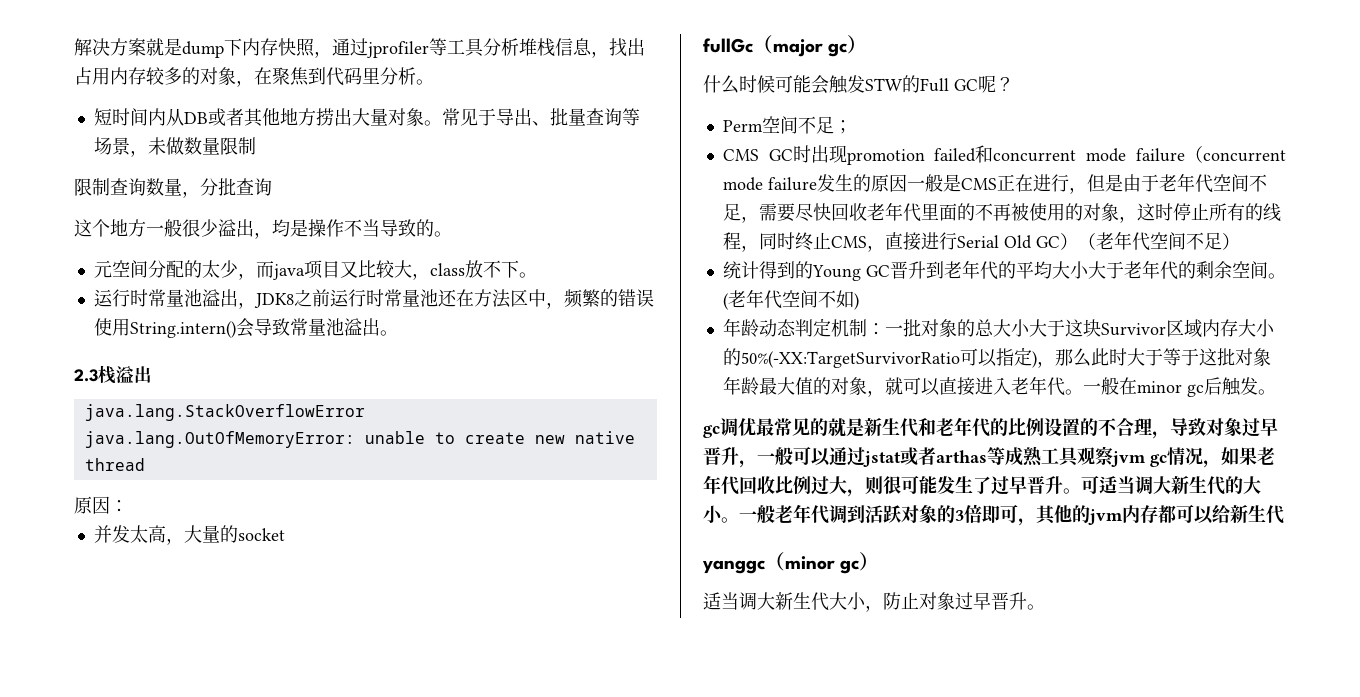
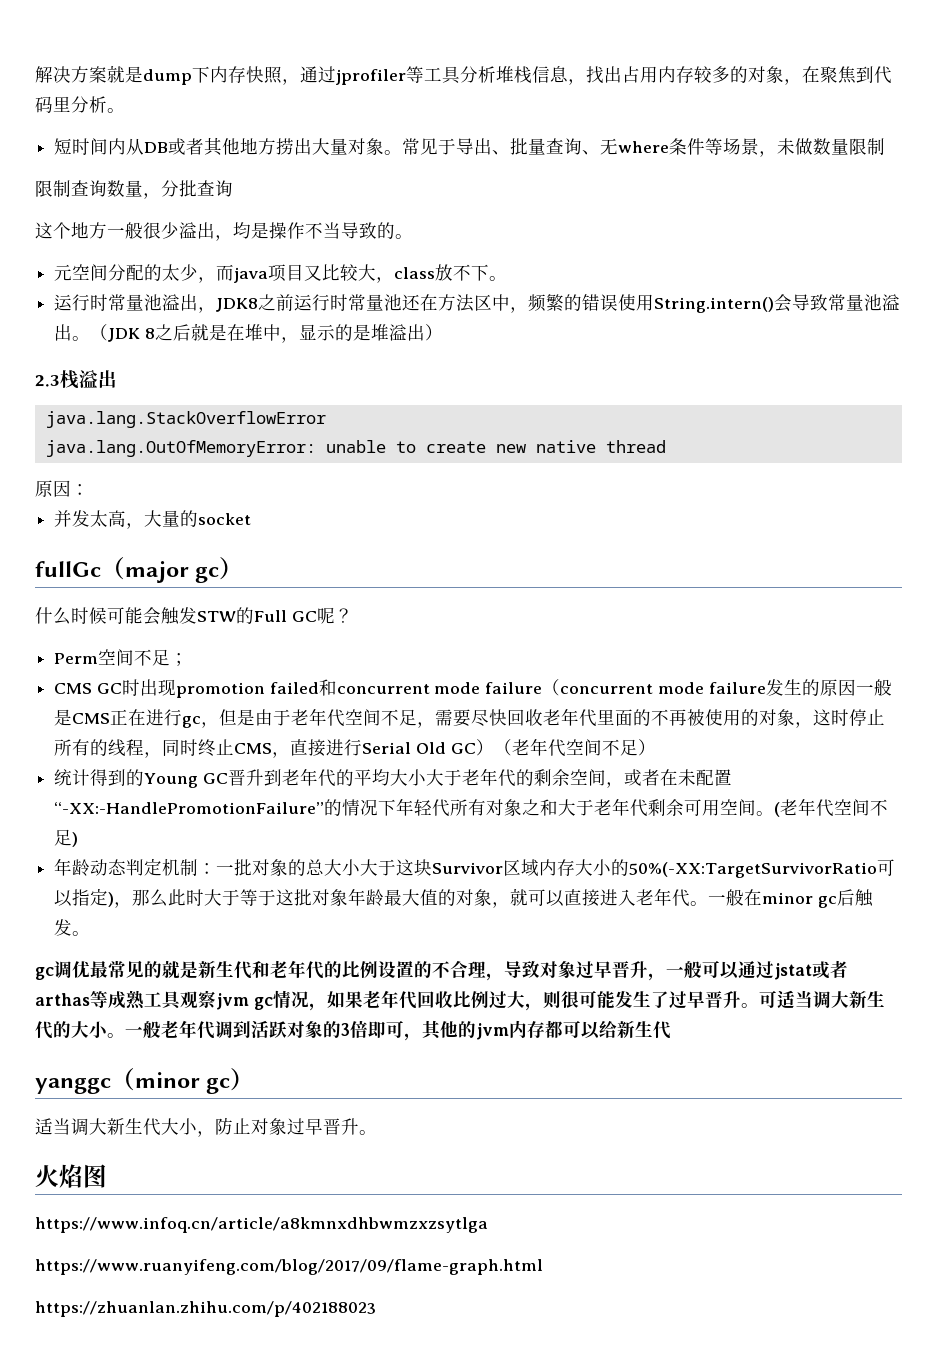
- 常见于导出、批量查询等场景，未做数量限制
+ 常见于导出、批量查询、无where条件等场景，未做数量限制
+ （JDK 8之后就是在堆中，显示的是堆溢出）
- CMS GC时出现promotion failed和concurrent mode failure（concurrent mode failure发生的原因一般是CMS正在进行，但是由于老年代空间不足，需要尽快回收老年代里面的不再被使用的对象，这时停止所有的线程，同时终止CMS，直接进行Serial Old GC）（老年代空间不足）
+ CMS GC时出现promotion failed和concurrent mode failure（concurrent mode failure发生的原因一般是CMS正在进行gc，但是由于老年代空间不足，需要尽快回收老年代里面的不再被使用的对象，这时停止所有的线程，同时终止CMS，直接进行Serial Old GC）（老年代空间不足）
- 统计得到的Young GC晋升到老年代的平均大小大于老年代的剩余空间。(老年代空间不如)
+ 统计得到的Young GC晋升到老年代的平均大小大于老年代的剩余空间，或者在未配置“-XX:-HandlePromotionFailure”的情况下年轻代所有对象之和大于老年代剩余可用空间。(老年代空间不足)
+ 火焰图
+ https://www.infoq.cn/article/a8kmnxdhbwmzxzsytlga
+ https://www.ruanyifeng.com/blog/2017/09/flame-graph.html
+ https://zhuanlan.zhihu.com/p/402188023

